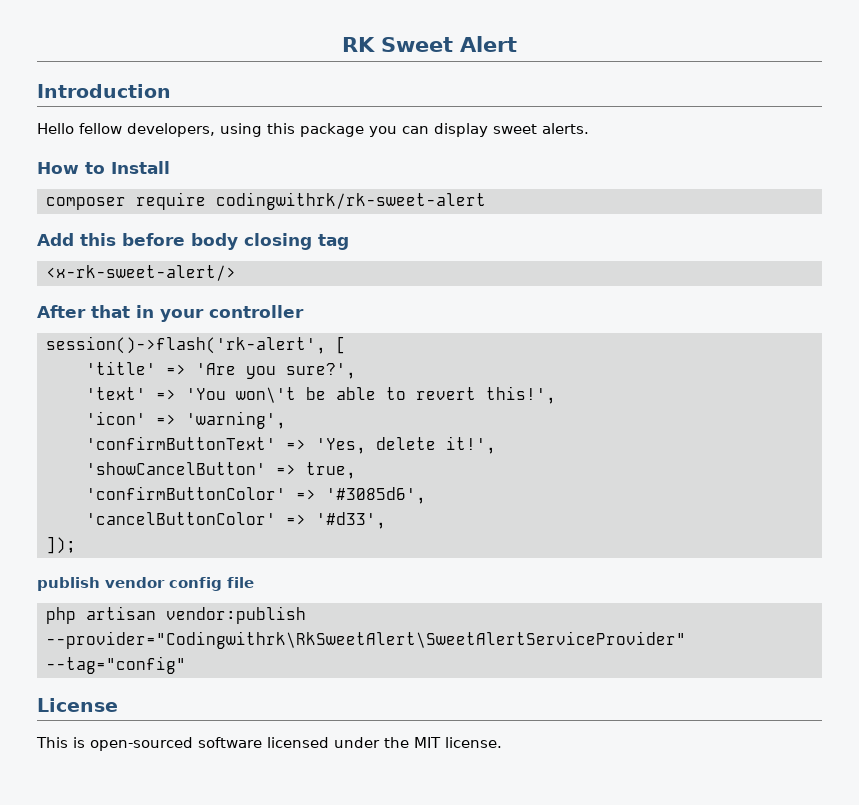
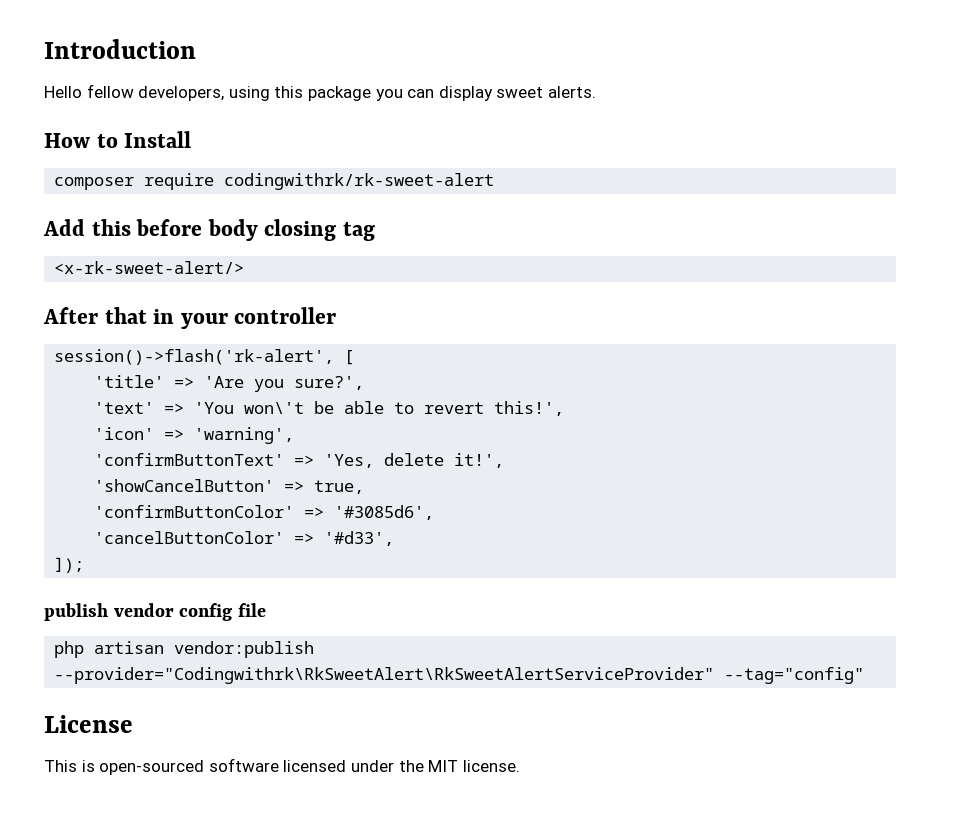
- RK Sweet Alert
- php artisan vendor:publish --provider="Codingwithrk\RkSweetAlert\SweetAlertServiceProvider" --tag="config"
+ php artisan vendor:publish --provider="Codingwithrk\RkSweetAlert\RkSweetAlertServiceProvider" --tag="config"

